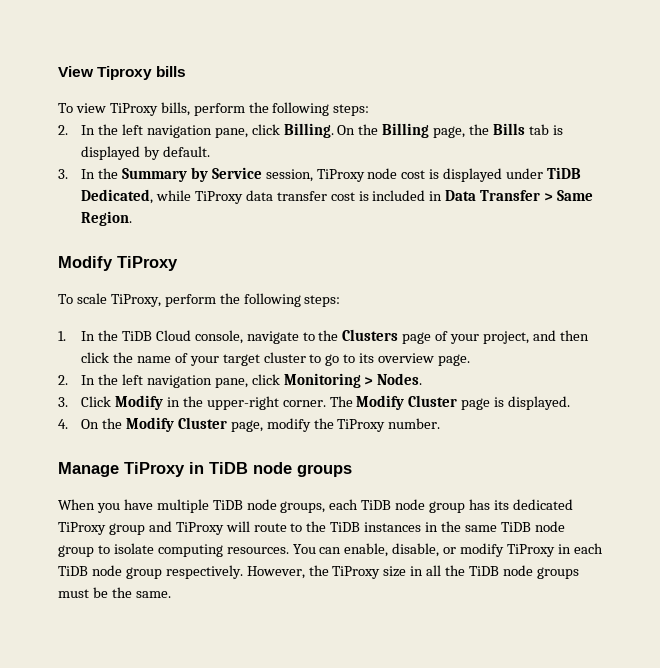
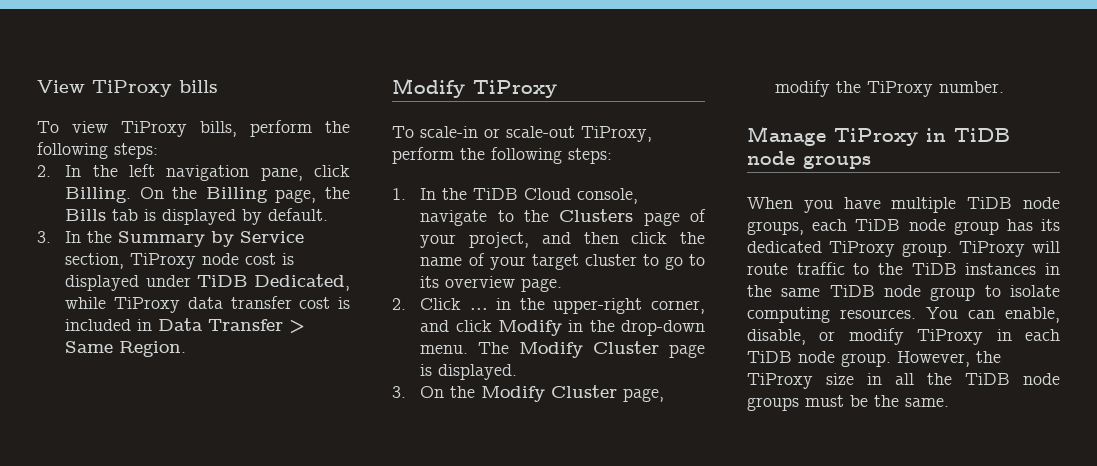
- View Tiproxy bills
+ View TiProxy bills
- 3. In the Summary by Service session, TiProxy node cost is displayed under TiDB Dedicated, while TiProxy data transfer cost is included in Data Transfer > Same Region.
+ 3. In the Summary by Service section, TiProxy node cost is displayed under TiDB Dedicated, while TiProxy data transfer cost is included in Data Transfer > Same Region.
- To scale TiProxy, perform the following steps:
+ To scale-in or scale-out TiProxy, perform the following steps:
- 2. In the left navigation pane, click Monitoring > Nodes.
- 3. Click Modify in the upper-right corner.
+ 2. Click ... in the upper-right corner, and click Modify in the drop-down menu.
- 4. On the Modify Cluster page, modify the TiProxy number.
+ 3. On the Modify Cluster page, modify the TiProxy number.
- When you have multiple TiDB node groups, each TiDB node group has its dedicated TiProxy group and TiProxy will route to the TiDB instances in the same TiDB node group to isolate computing resources.
+ When you have multiple TiDB node groups, each TiDB node group has its dedicated TiProxy group. TiProxy will route traffic to the TiDB instances in the same TiDB node group to isolate computing resources.
- You can enable, disable, or modify TiProxy in each TiDB node group respectively.
+ You can enable, disable, or modify TiProxy in each TiDB node group.

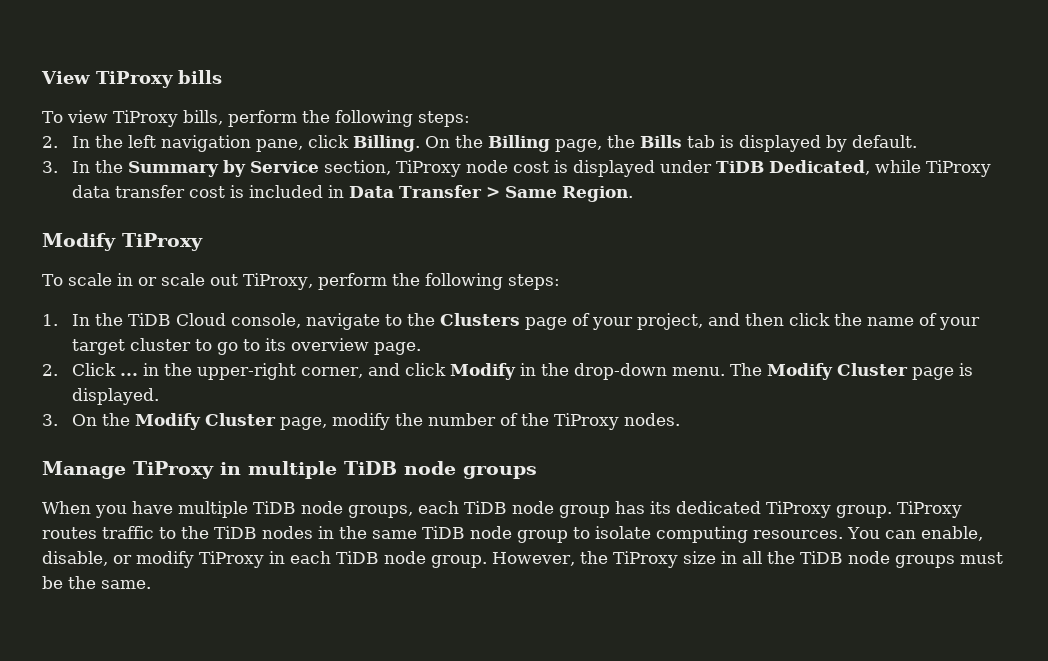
- To scale-in or scale-out TiProxy, perform the following steps:
+ To scale in or scale out TiProxy, perform the following steps:
- 3. On the Modify Cluster page, modify the TiProxy number.
+ 3. On the Modify Cluster page, modify the number of the TiProxy nodes.
- Manage TiProxy in TiDB node groups
+ Manage TiProxy in multiple TiDB node groups
- TiProxy will route traffic to the TiDB instances in the same TiDB node group to isolate computing resources.
+ TiProxy routes traffic to the TiDB nodes in the same TiDB node group to isolate computing resources.

